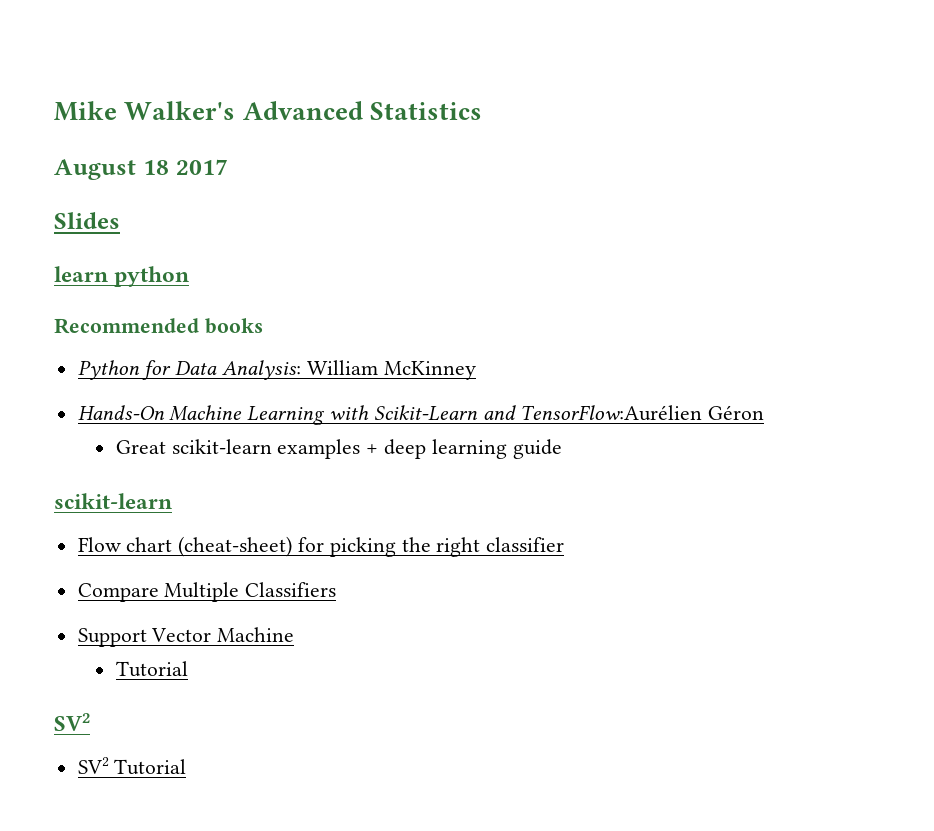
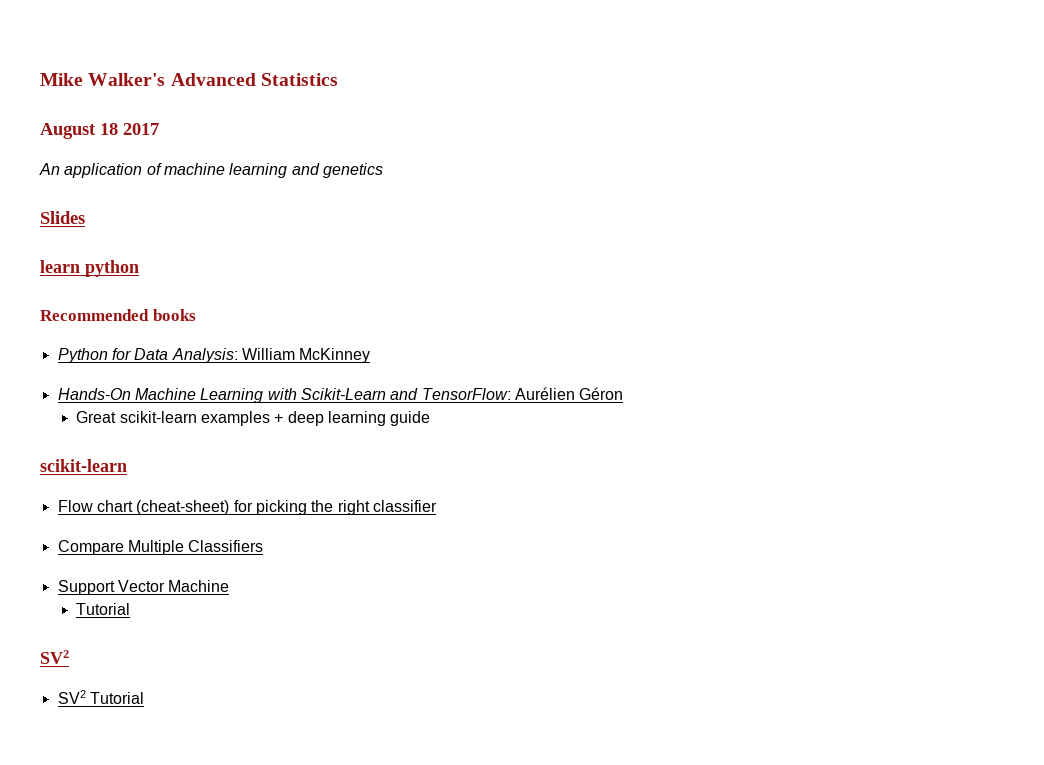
+ An application of machine learning and genetics
- Hands-On Machine Learning with Scikit-Learn and TensorFlow:Aurélien Géron
+ Hands-On Machine Learning with Scikit-Learn and TensorFlow: Aurélien Géron

